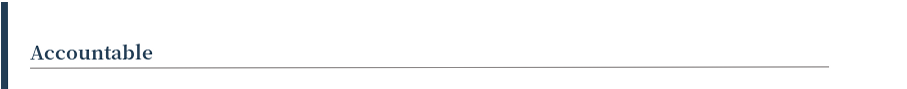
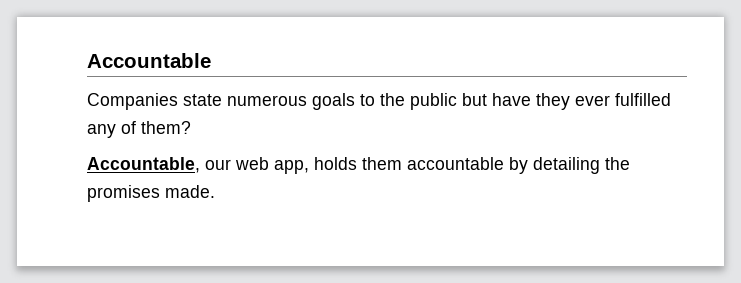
+ Companies state numerous goals to the public but have they ever fulfilled any of them?
+ Accountable, our web app, holds them accountable by detailing the promises made.

